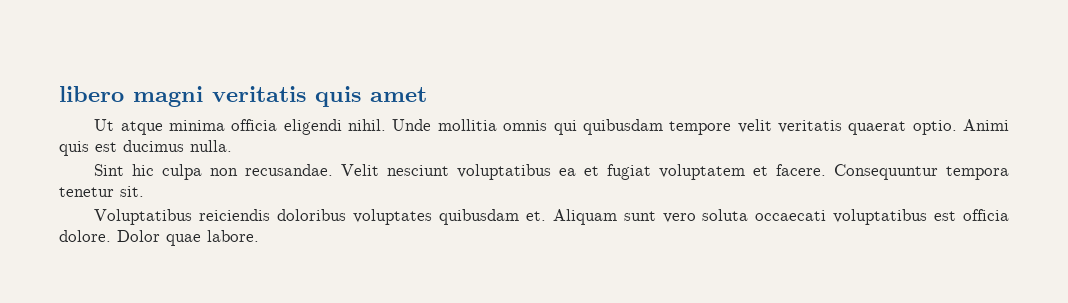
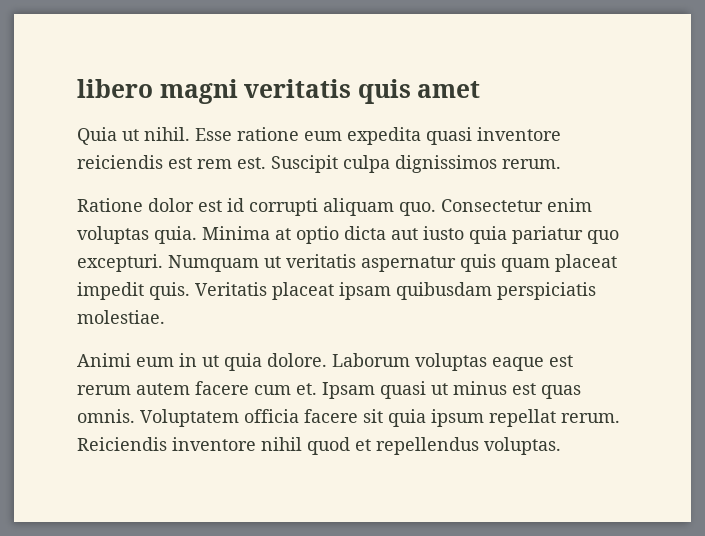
- Ut atque minima officia eligendi nihil. Unde mollitia omnis qui quibusdam tempore velit veritatis quaerat optio. Animi quis est ducimus nulla.
- Sint hic culpa non recusandae. Velit nesciunt voluptatibus ea et fugiat voluptatem et facere. Consequuntur tempora tenetur sit.
- Voluptatibus reiciendis doloribus voluptates quibusdam et. Aliquam sunt vero soluta occaecati voluptatibus est officia dolore. Dolor quae labore.
+ Quia ut nihil. Esse ratione eum expedita quasi inventore reiciendis est rem est. Suscipit culpa dignissimos rerum.
+ Ratione dolor est id corrupti aliquam quo. Consectetur enim voluptas quia. Minima at optio dicta aut iusto quia pariatur quo excepturi. Numquam ut veritatis aspernatur quis quam placeat impedit quis. Veritatis placeat ipsam quibusdam perspiciatis molestiae.
+ Animi eum in ut quia dolore. Laborum voluptas eaque est rerum autem facere cum et. Ipsam quasi ut minus est quas omnis. Voluptatem officia facere sit quia ipsum repellat rerum. Reiciendis inventore nihil quod et repellendus voluptas.

